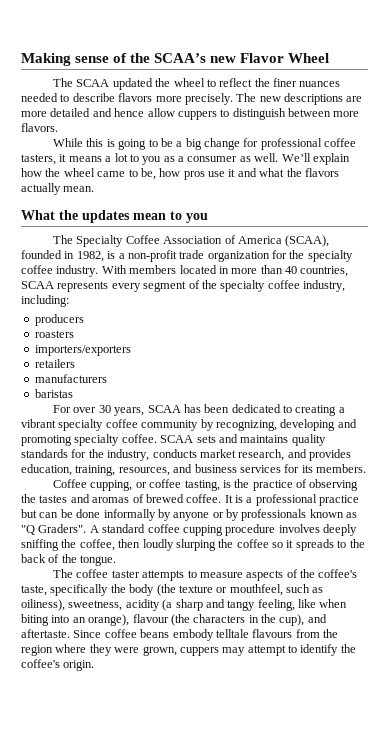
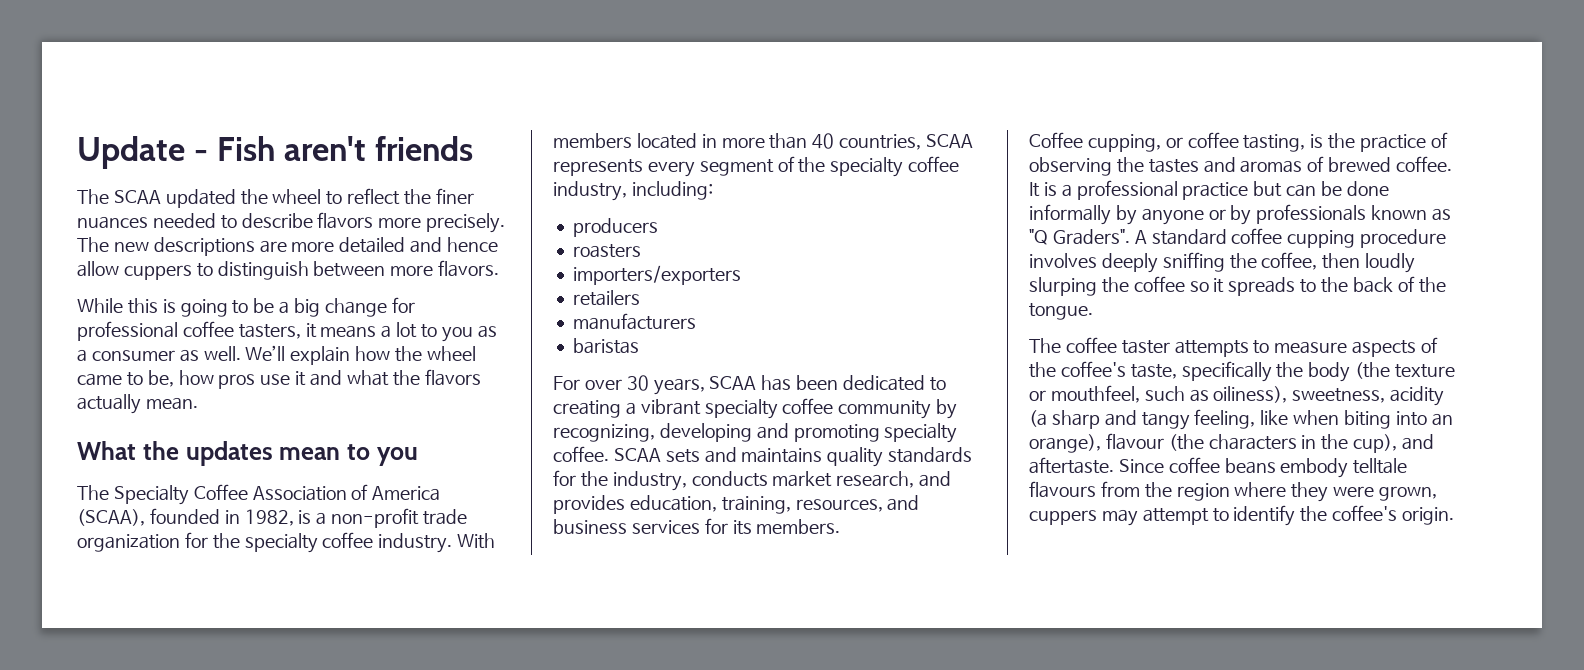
- Making sense of the SCAA’s new Flavor Wheel
+ Update - Fish aren't friends

